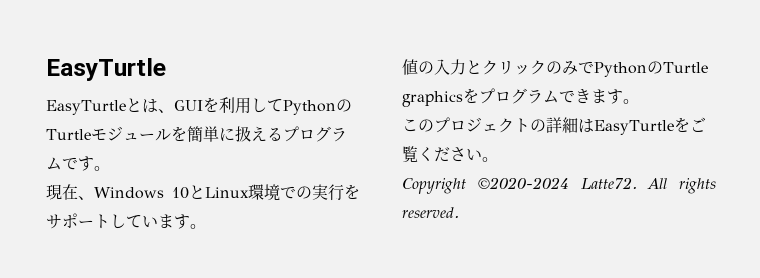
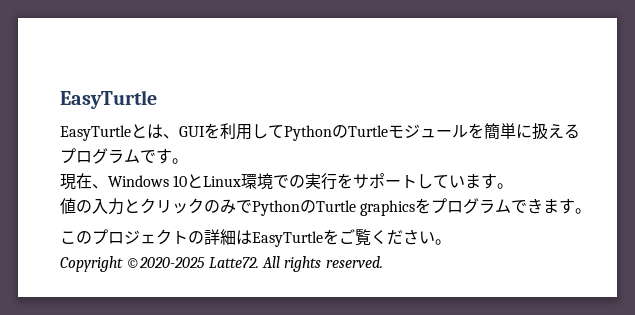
- Copyright ©2020-2024 Latte72.
+ Copyright ©2020-2025 Latte72.

